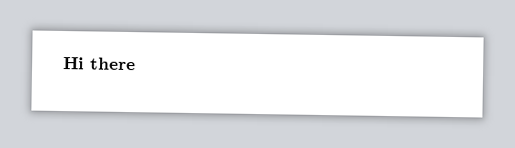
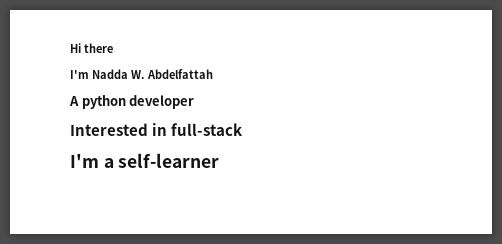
+ I'm Nadda W. Abdelfattah
+ A python developer
+ Interested in full-stack
+ I'm a self-learner

